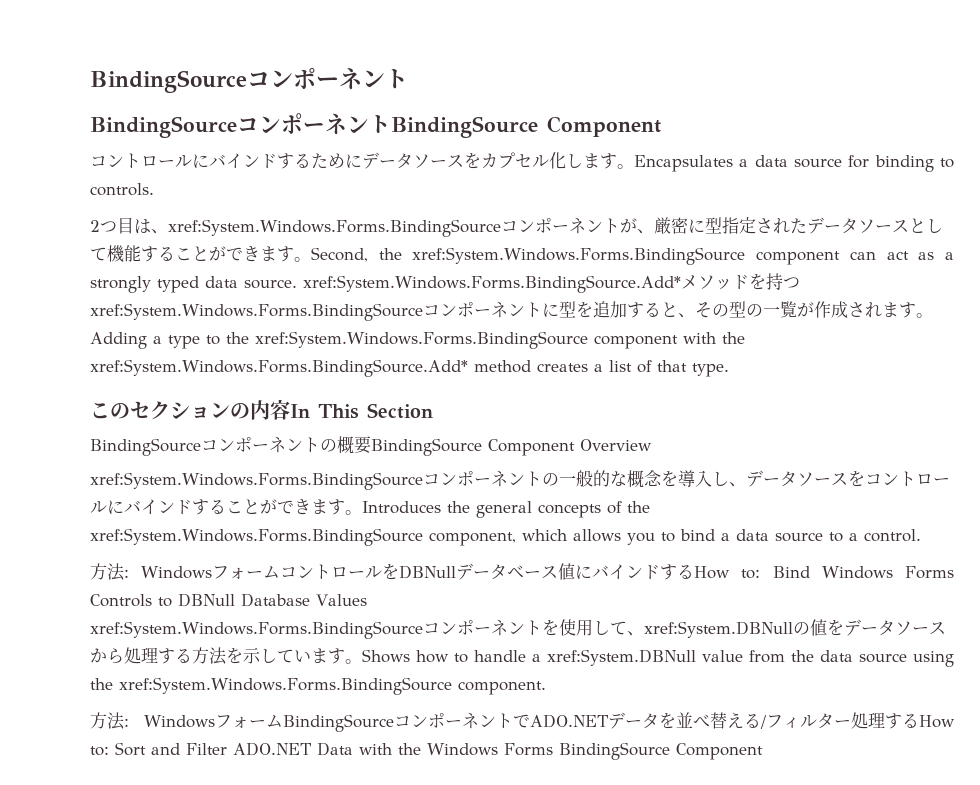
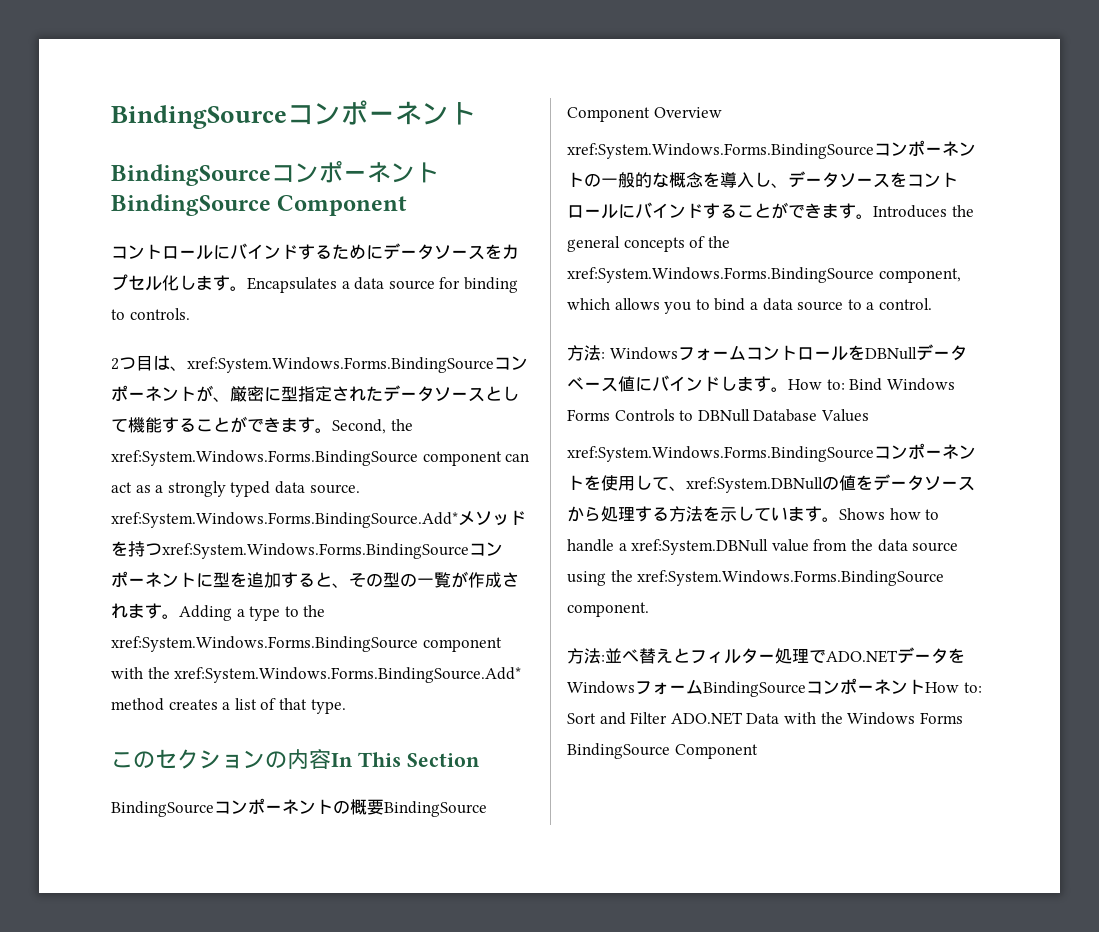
- 方法: WindowsフォームコントロールをDBNullデータベース値にバインドするHow to: Bind Windows Forms Controls to DBNull Database Values
+ 方法: WindowsフォームコントロールをDBNullデータベース値にバインドします。How to: Bind Windows Forms Controls to DBNull Database Values
- 方法: WindowsフォームBindingSourceコンポーネントでADO.NETデータを並べ替える/フィルター処理するHow to: Sort and Filter ADO.NET Data with the Windows Forms BindingSource Component
+ 方法:並べ替えとフィルター処理でADO.NETデータをWindowsフォームBindingSourceコンポーネントHow to: Sort and Filter ADO.NET Data with the Windows Forms BindingSource Component

